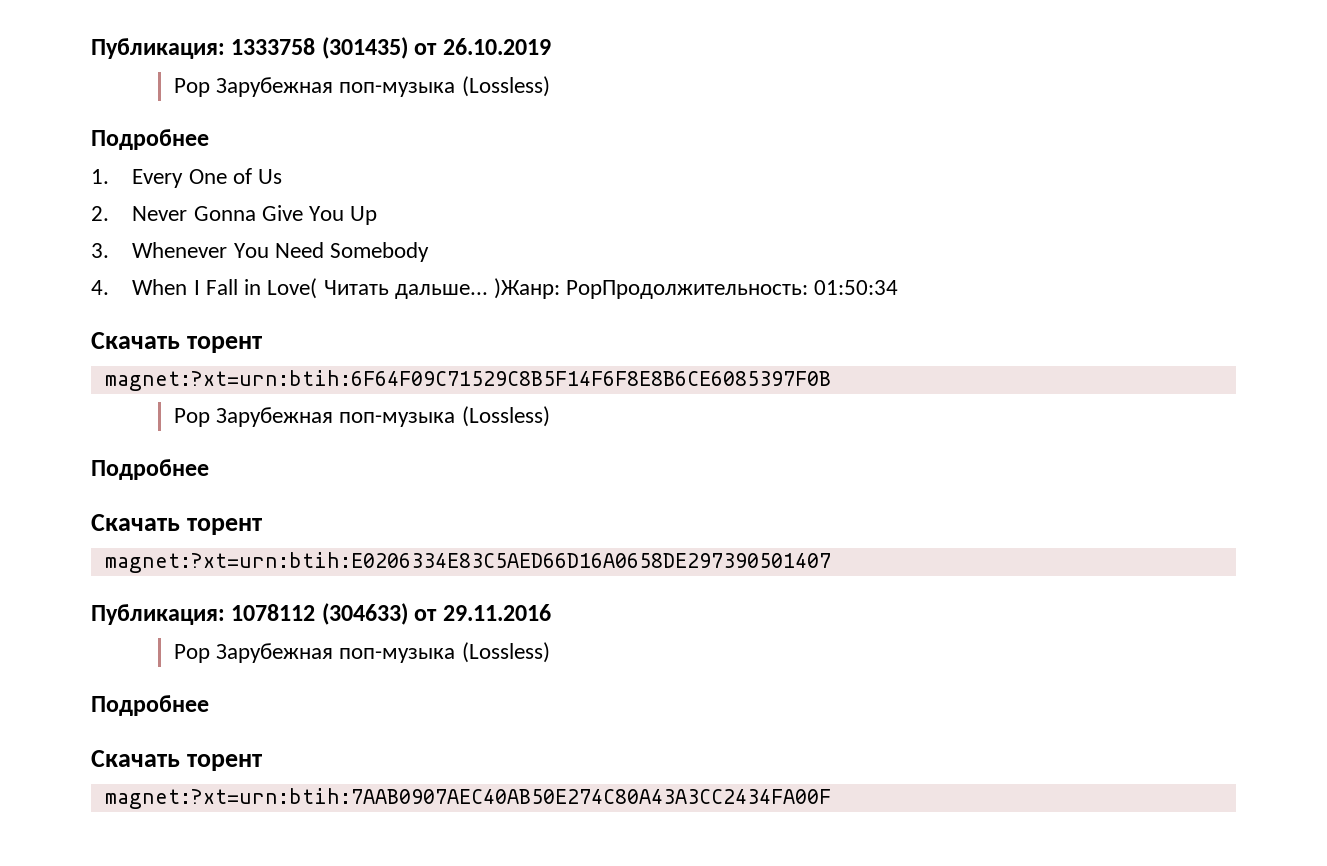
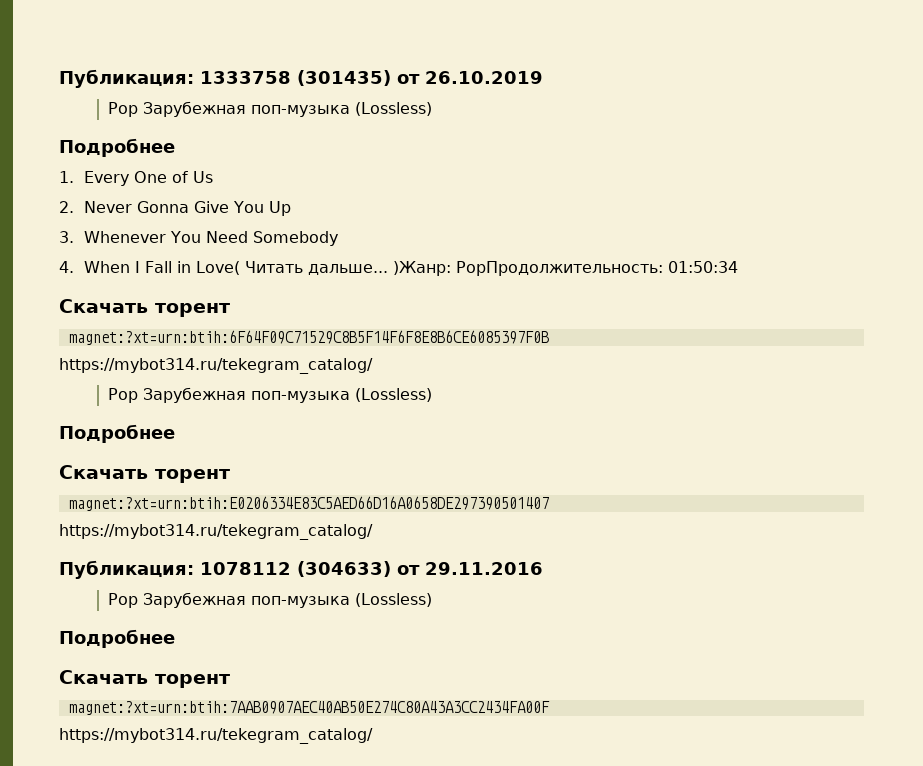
  magnet:?xt=urn:btih:6F64F09C71529C8B5F14F6F8E8B6CE6085397F0B
+ https://mybot314.ru/tekegram_catalog/
  magnet:?xt=urn:btih:E0206334E83C5AED66D16A0658DE297390501407
+ https://mybot314.ru/tekegram_catalog/
  magnet:?xt=urn:btih:7AAB0907AEC40AB50E274C80A43A3CC2434FA00F
+ https://mybot314.ru/tekegram_catalog/

